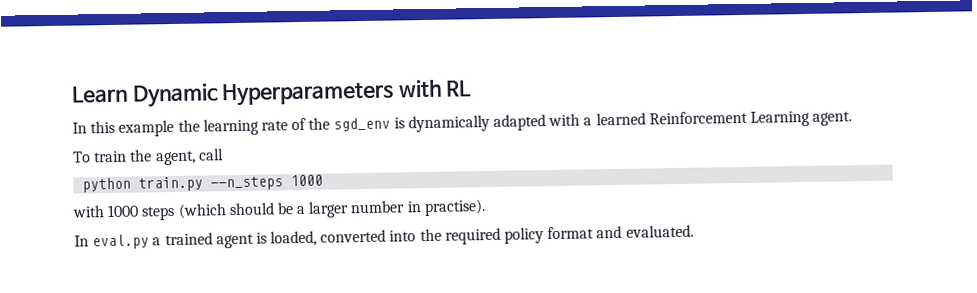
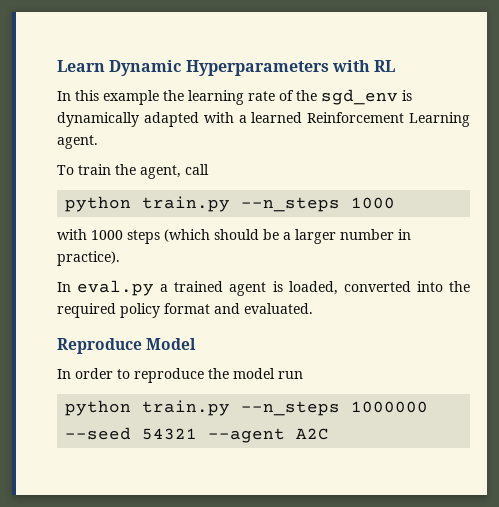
- with 1000 steps (which should be a larger number in practise).
+ with 1000 steps (which should be a larger number in practice).
+ Reproduce Model
+ In order to reproduce the model run
+ python train.py --n_steps 1000000 --seed 54321 --agent A2C

